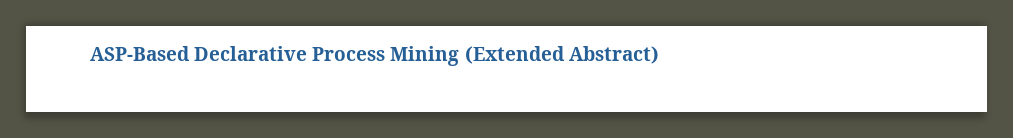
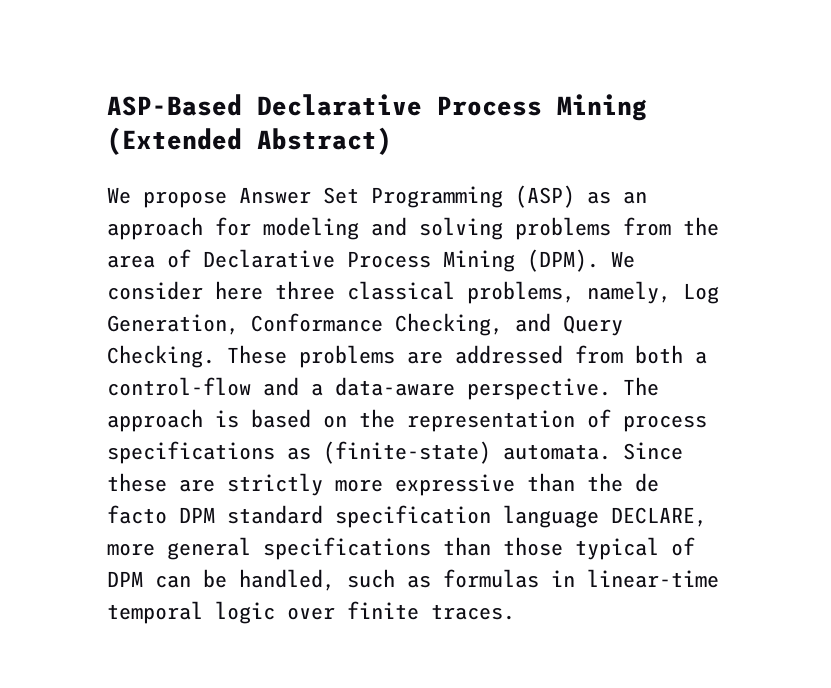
+ We propose Answer Set Programming (ASP) as an approach for modeling and solving problems from the area of Declarative Process Mining (DPM). We consider here three classical problems, namely, Log Generation, Conformance Checking, and Query Checking. These problems are addressed from both a control-flow and a data-aware perspective. The approach is based on the representation of process specifications as (finite-state) automata. Since these are strictly more expressive than the de facto DPM standard specification language DECLARE, more general specifications than those typical of DPM can be handled, such as formulas in linear-time temporal logic over finite traces.

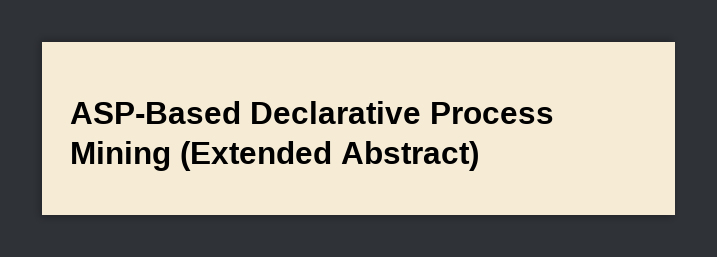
- We propose Answer Set Programming (ASP) as an approach for modeling and solving problems from the area of Declarative Process Mining (DPM). We consider here three classical problems, namely, Log Generation, Conformance Checking, and Query Checking. These problems are addressed from both a control-flow and a data-aware perspective. The approach is based on the representation of process specifications as (finite-state) automata. Since these are strictly more expressive than the de facto DPM standard specification language DECLARE, more general specifications than those typical of DPM can be handled, such as formulas in linear-time temporal logic over finite traces.

